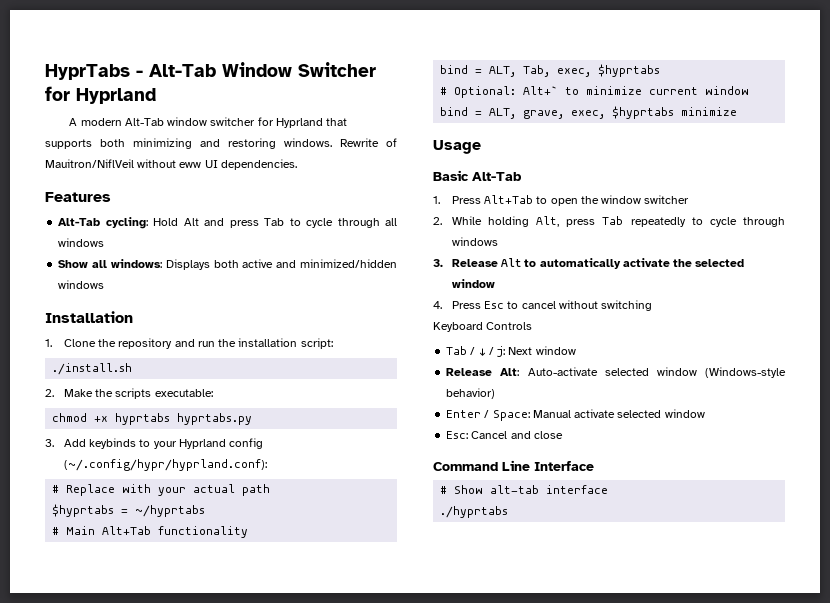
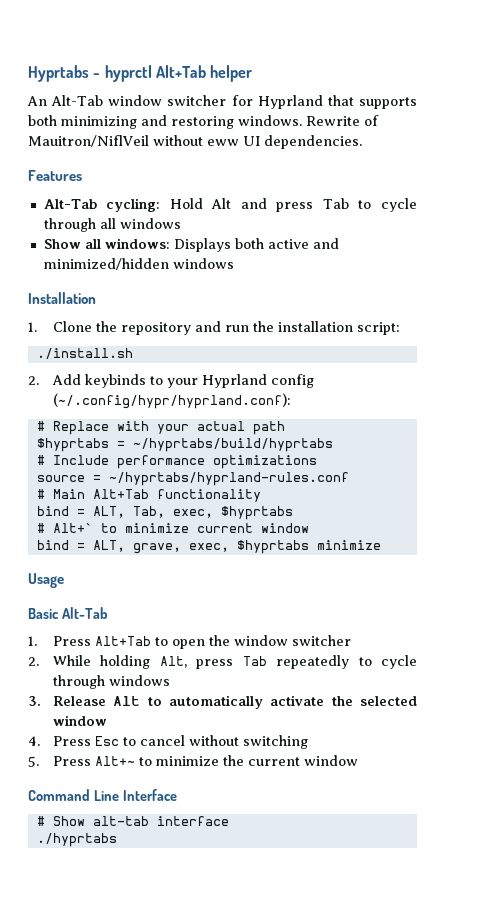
- HyprTabs - Alt-Tab Window Switcher for Hyprland
- A modern Alt-Tab window switcher for Hyprland that supports both minimizing and restoring windows.
+ Hyprtabs - hyprctl Alt+Tab helper
+ An Alt-Tab window switcher for Hyprland that supports both minimizing and restoring windows.
- 2. Make the scripts executable:
- chmod +x hyprtabs hyprtabs.py
- 3. Add keybinds to your Hyprland config (~/.config/hypr/hyprland.conf):
+ 2. Add keybinds to your Hyprland config (~/.config/hypr/hyprland.conf):
- $hyprtabs = ~/hyprtabs
+ $hyprtabs = ~/hyprtabs/build/hyprtabs
+ # Include performance optimizations
+ source = ~/hyprtabs/hyprland-rules.conf
- # Optional: Alt+` to minimize current window
+ # Alt+` to minimize current window
- Keyboard Controls
- Tab / ↓ / j: Next window
- Release Alt: Auto-activate selected window (Windows-style behavior)
- Enter / Space: Manual activate selected window
- Esc: Cancel and close
+ 5. Press Alt+~ to minimize the current window

